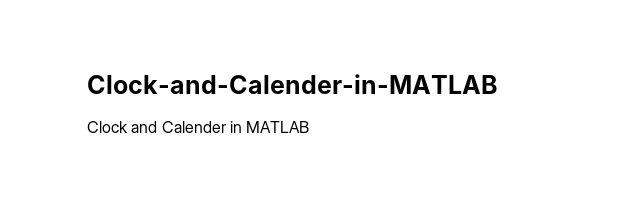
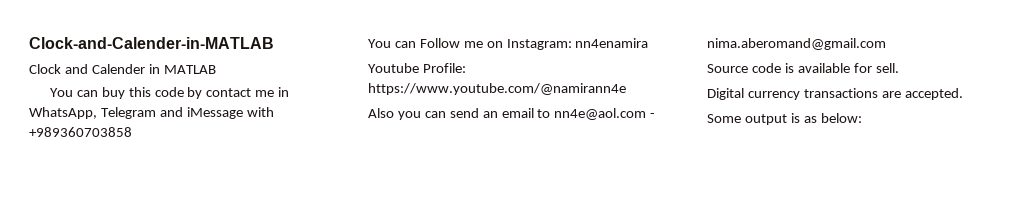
+ You can buy this code by contact me in WhatsApp, Telegram and iMessage with +989360703858
+ You can Follow me on Instagram: nn4enamira
+ Youtube Profile: https://www.youtube.com/@namirann4e
+ Also you can send an email to nn4e@aol.com - nima.aberomand@gmail.com
+ Source code is available for sell.
+ Digital currency transactions are accepted.
+ Some output is as below:

